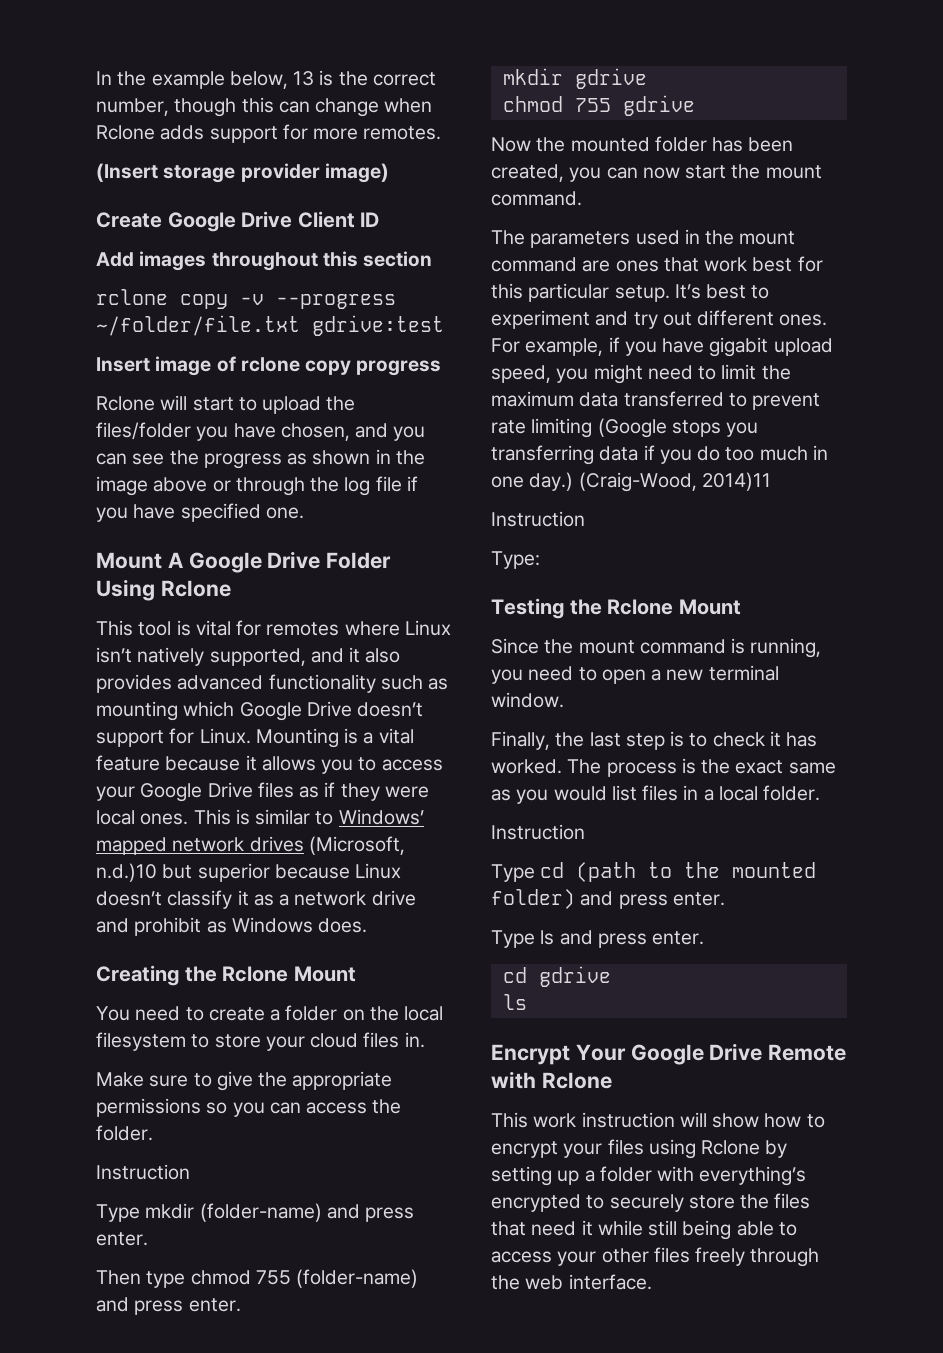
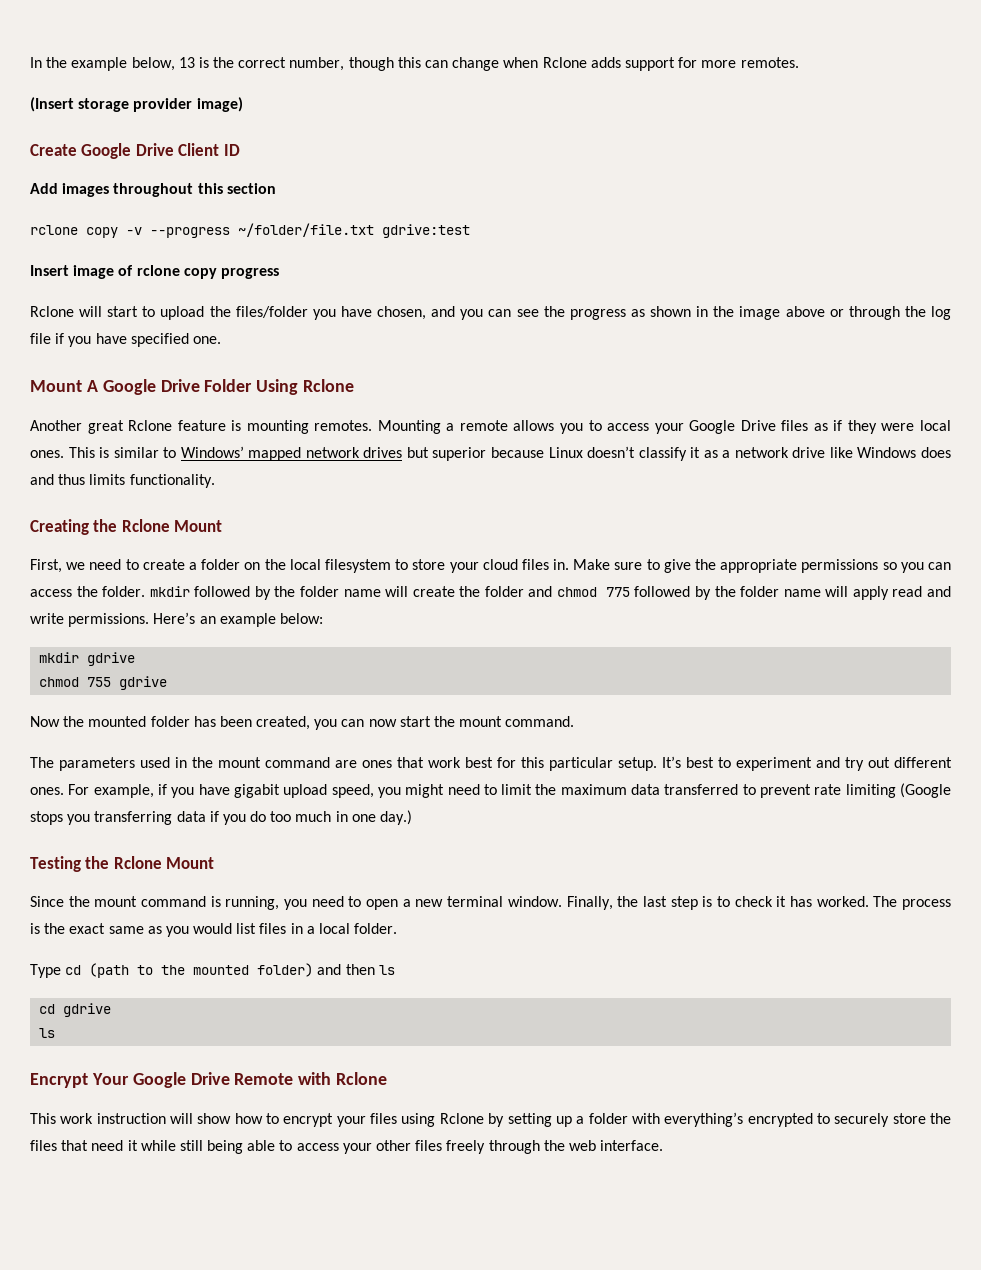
- This tool is vital for remotes where Linux isn’t natively supported, and it also provides advanced functionality such as mounting which Google Drive doesn’t support for Linux. Mounting is a vital feature because it allows you to access your Google Drive files as if they were local ones.
+ Another great Rclone feature is mounting remotes. Mounting a remote allows you to access your Google Drive files as if they were local ones.
- This is similar to Windows’ mapped network drives (Microsoft, n.d.)10 but superior because Linux doesn’t classify it as a network drive and prohibit as Windows does.
+ This is similar to Windows’ mapped network drives but superior because Linux doesn’t classify it as a network drive like Windows does and thus limits functionality.
- You need to create a folder on the local filesystem to store your cloud files in.
- Make sure to give the appropriate permissions so you can access the folder.
- Instruction
- Type mkdir (folder-name) and press enter.
- Then type chmod 755 (folder-name) and press enter.
+ First, we need to create a folder on the local filesystem to store your cloud files in. Make sure to give the appropriate permissions so you can access the folder. mkdir followed by the folder name will create the folder and chmod 775 followed by the folder name will apply read and write permissions. Here’s an example below:
- (Craig-Wood, 2014)11
- Instruction
- Type:
- Since the mount command is running, you need to open a new terminal window.
- Finally, the last step is to check it has worked.
+ Since the mount command is running, you need to open a new terminal window. Finally, the last step is to check it has worked.
  The process is the exact same as you would list files in a local folder.
- Instruction
- Type cd (path to the mounted folder) and press enter.
- Type ls and press enter.
+ Type cd (path to the mounted folder) and then ls

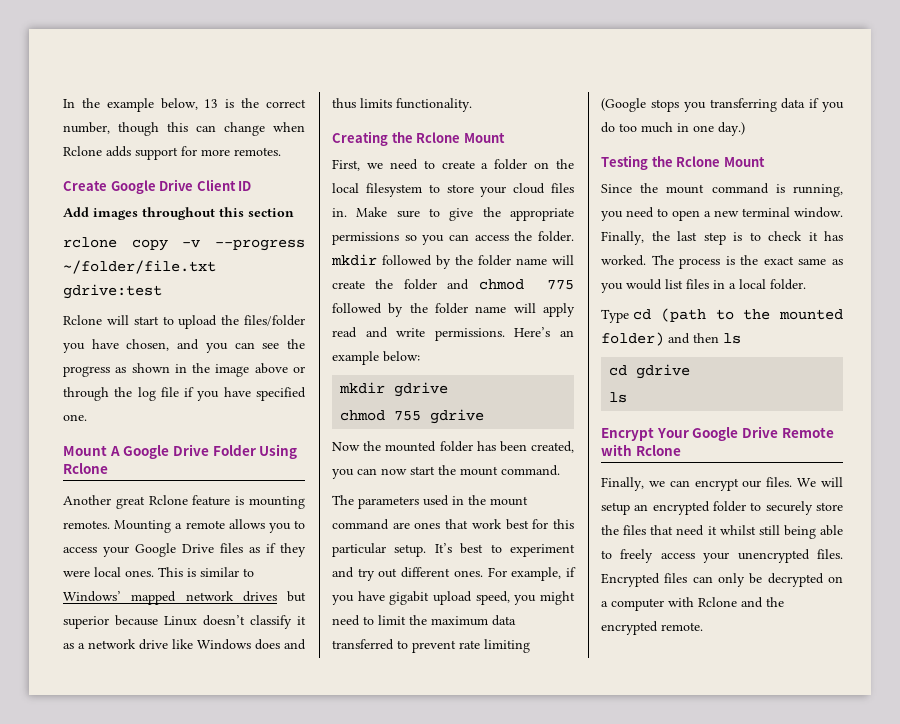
- (Insert storage provider image)
- Insert image of rclone copy progress
- This work instruction will show how to encrypt your files using Rclone by setting up a folder with everything’s encrypted to securely store the files that need it while still being able to access your other files freely through the web interface.
+ Finally, we can encrypt our files. We will setup an encrypted folder to securely store the files that need it whilst still being able to freely access your unencrypted files. Encrypted files can only be decrypted on a computer with Rclone and the encrypted remote.

